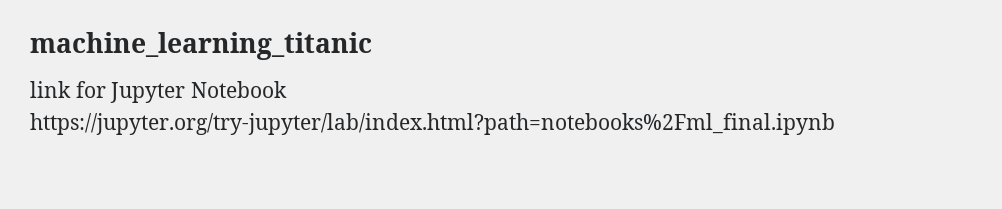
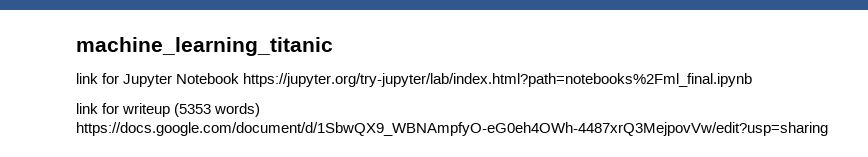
+ link for writeup (5353 words) https://docs.google.com/document/d/1SbwQX9_WBNAmpfyO-eG0eh4OWh-4487xrQ3MejpovVw/edit?usp=sharing

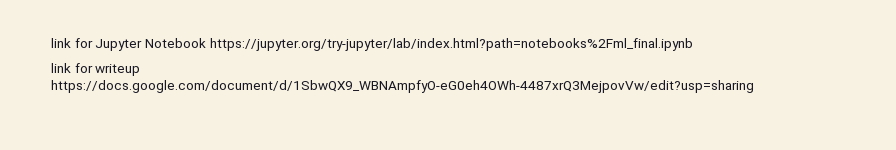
- machine_learning_titanic
- link for writeup (5353 words) https://docs.google.com/document/d/1SbwQX9_WBNAmpfyO-eG0eh4OWh-4487xrQ3MejpovVw/edit?usp=sharing
+ link for writeup https://docs.google.com/document/d/1SbwQX9_WBNAmpfyO-eG0eh4OWh-4487xrQ3MejpovVw/edit?usp=sharing

